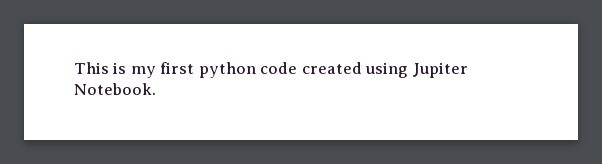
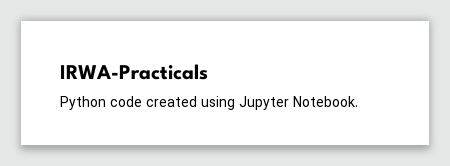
- This is my first python code created using Jupiter Notebook.
+ IRWA-Practicals
+ Python code created using Jupyter Notebook.

